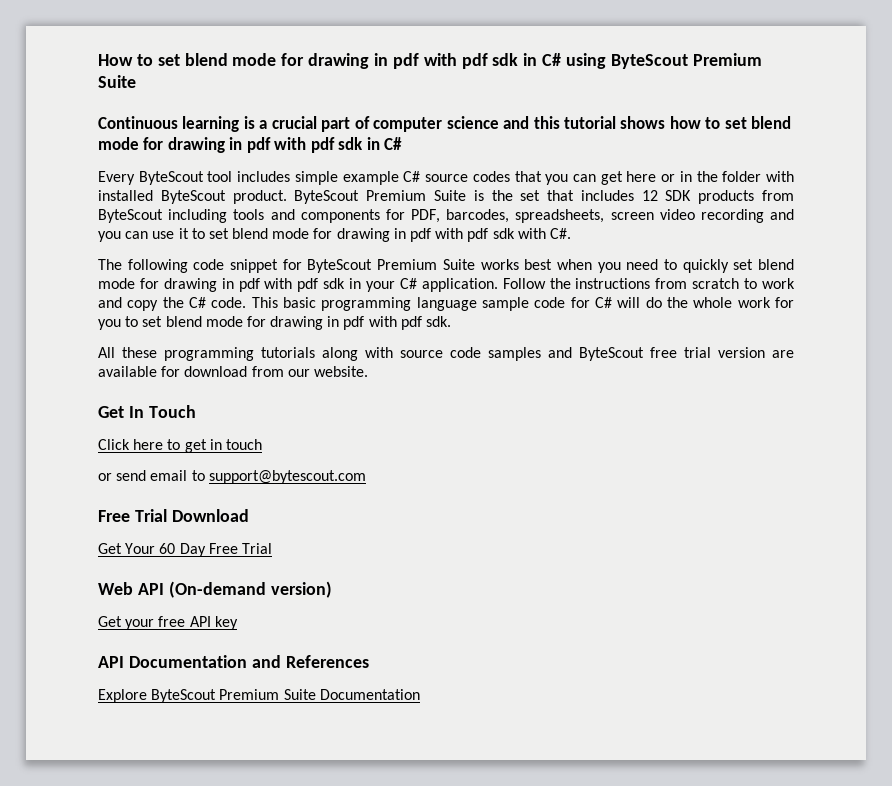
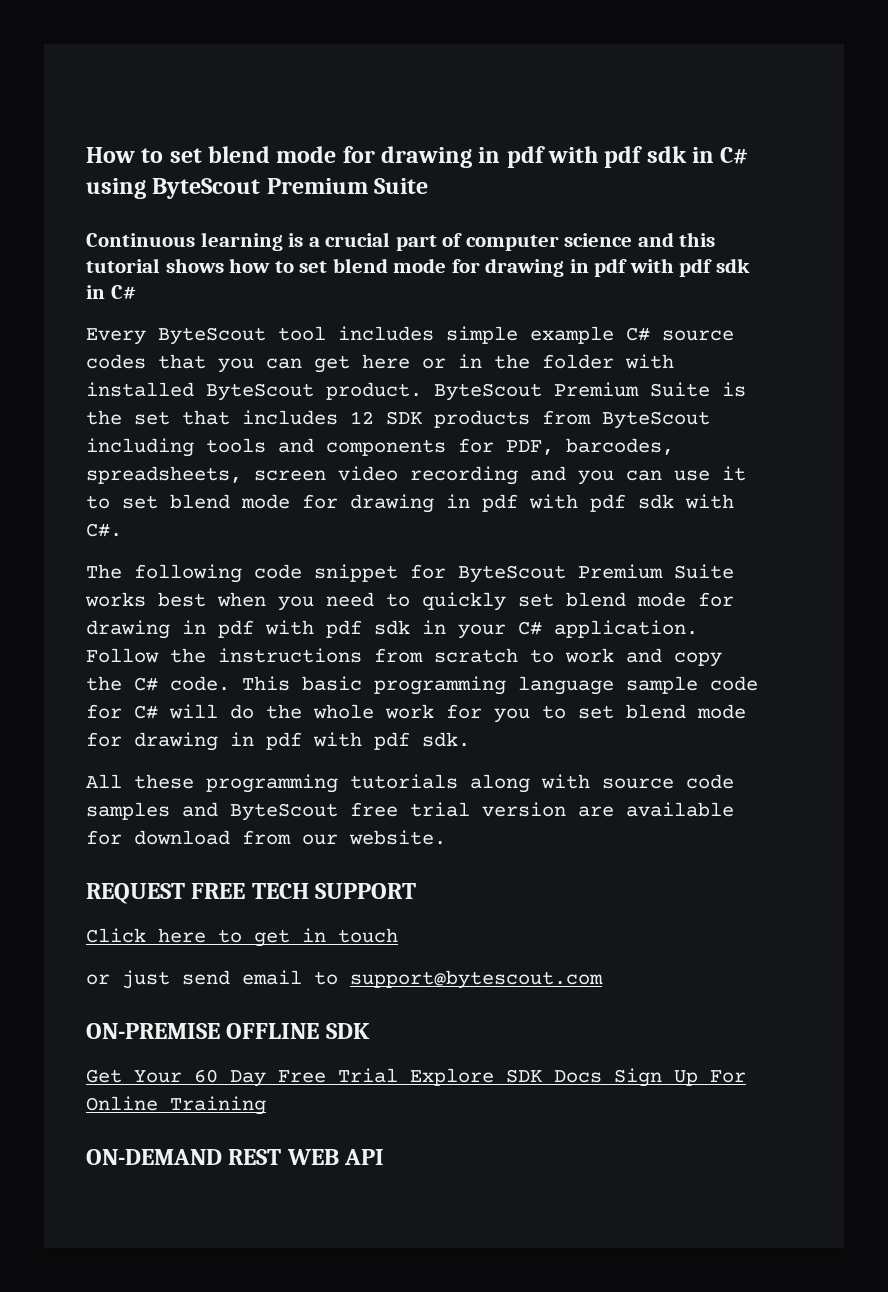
- Get In Touch
+ REQUEST FREE TECH SUPPORT
- or send email to support@bytescout.com
+ or just send email to support@bytescout.com
- Free Trial Download
+ ON-PREMISE OFFLINE SDK
- Get Your 60 Day Free Trial
- Web API (On-demand version)
- Get your free API key
- API Documentation and References
- Explore ByteScout Premium Suite Documentation
+ Get Your 60 Day Free Trial Explore SDK Docs Sign Up For Online Training
+ ON-DEMAND REST WEB API

